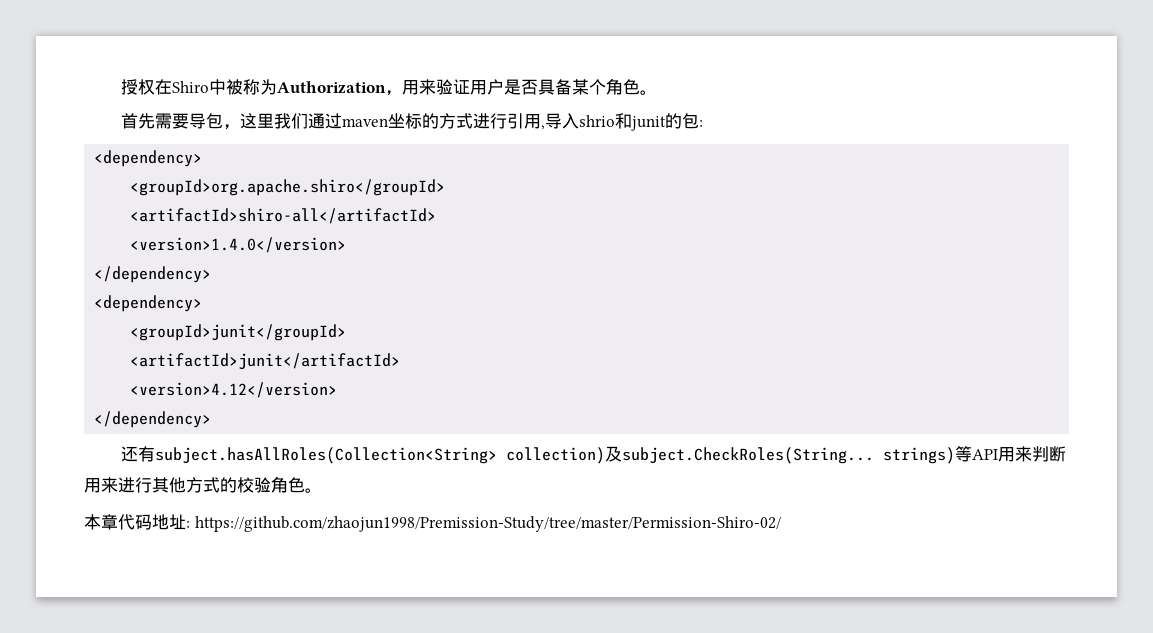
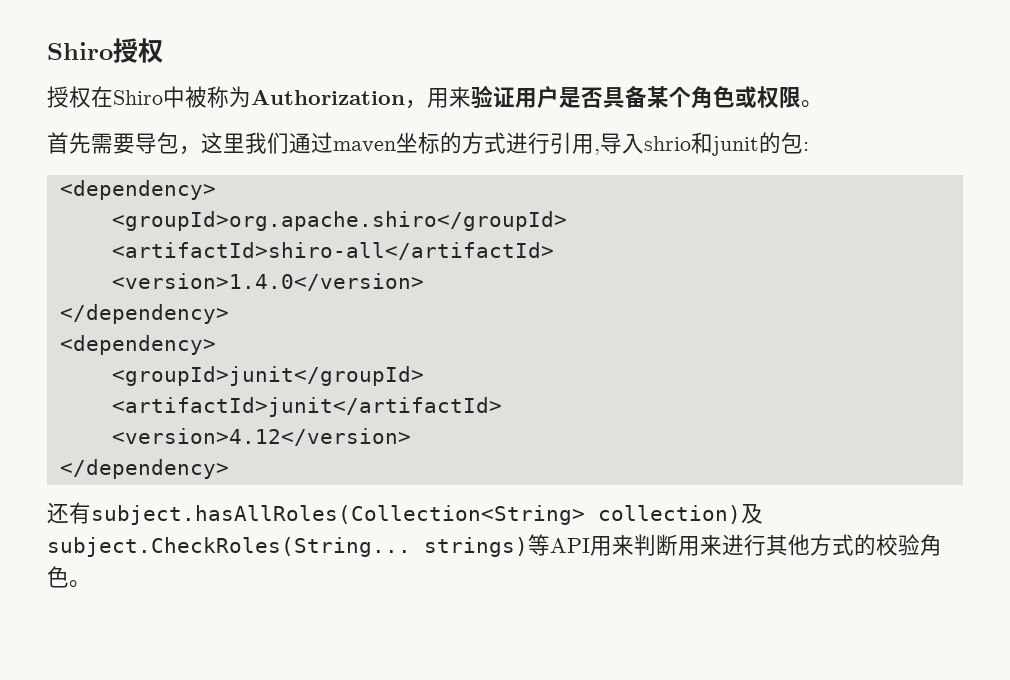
+ Shiro授权
- 授权在Shiro中被称为Authorization，用来验证用户是否具备某个角色。
+ 授权在Shiro中被称为Authorization，用来验证用户是否具备某个角色或权限。
- 本章代码地址: https://github.com/zhaojun1998/Premission-Study/tree/master/Permission-Shiro-02/

